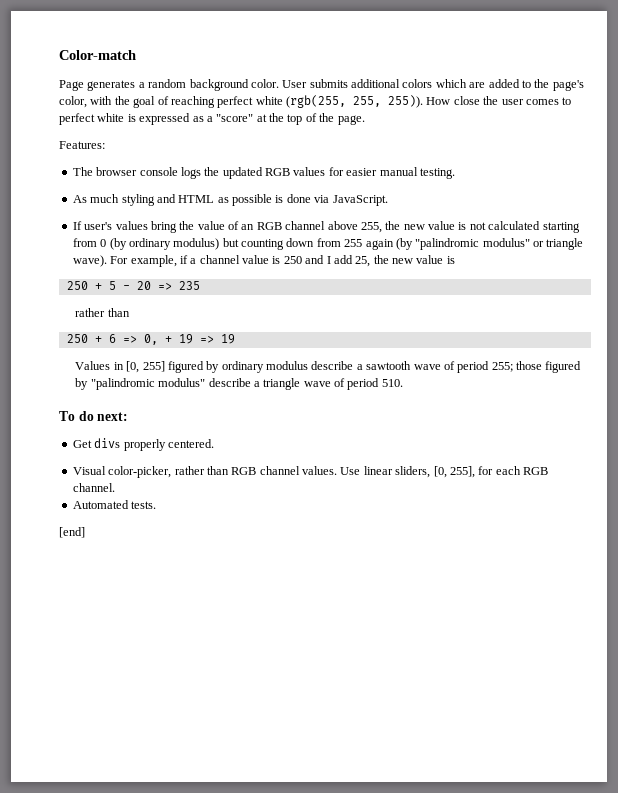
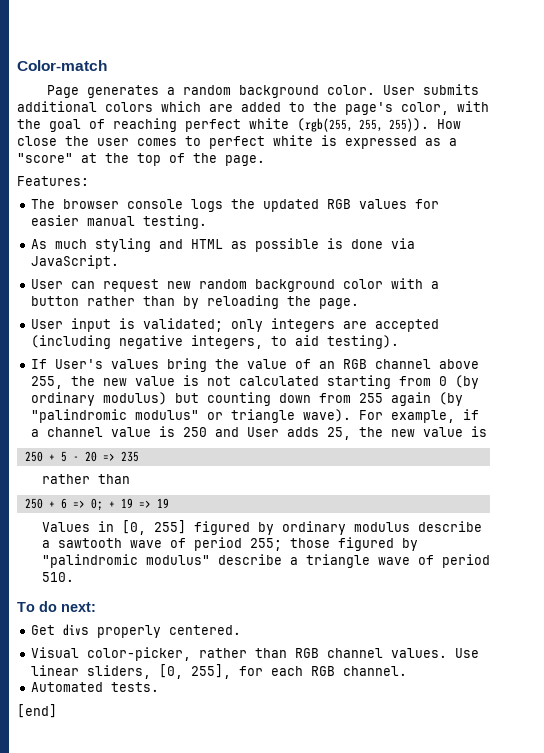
+ User can request new random background color with a button rather than by reloading the page.
+ User input is validated; only integers are accepted (including negative integers, to aid testing).
- If user's values bring the value of an RGB channel above 255, the new value is not calculated starting from 0 (by ordinary modulus) but counting down from 255 again (by "palindromic modulus" or triangle wave).
+ If User's values bring the value of an RGB channel above 255, the new value is not calculated starting from 0 (by ordinary modulus) but counting down from 255 again (by "palindromic modulus" or triangle wave).
- For example, if a channel value is 250 and I add 25, the new value is
+ For example, if a channel value is 250 and User adds 25, the new value is
- 250 + 6 => 0, + 19 => 19
+ 250 + 6 => 0; + 19 => 19

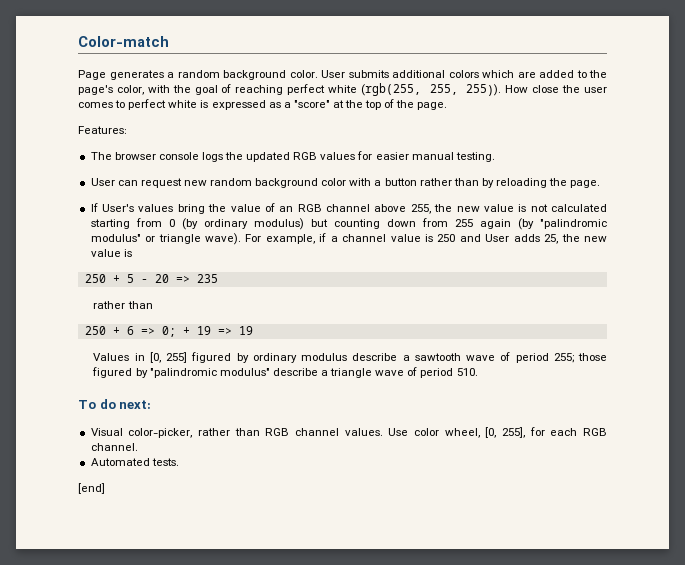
- As much styling and HTML as possible is done via JavaScript.
- User input is validated; only integers are accepted (including negative integers, to aid testing).
- Get divs properly centered.
- Use linear sliders, [0, 255], for each RGB channel.
+ Use color wheel, [0, 255], for each RGB channel.

